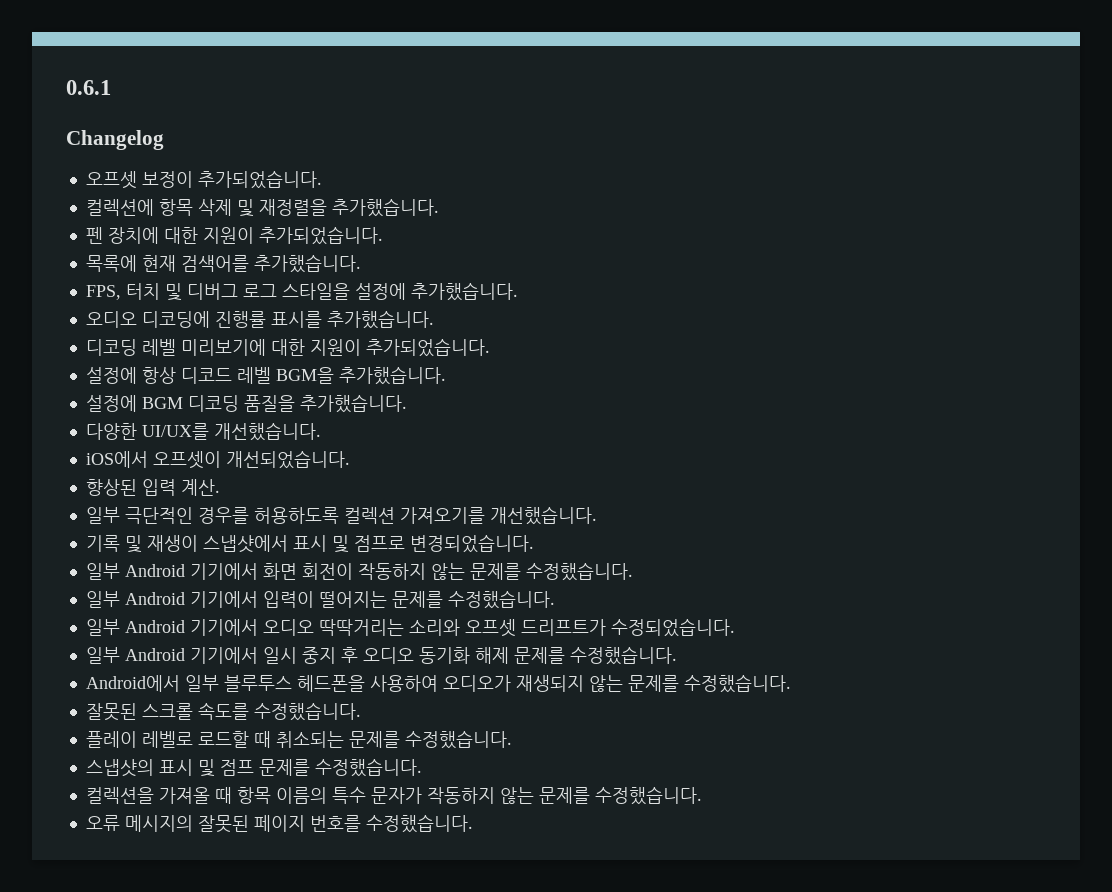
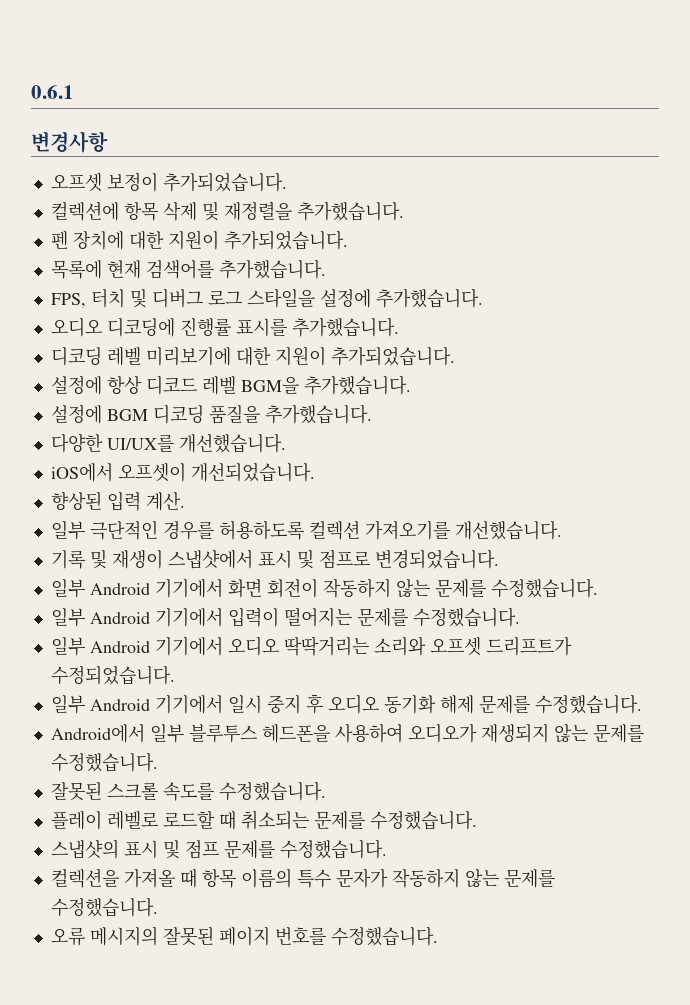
- Changelog
+ 변경사항

